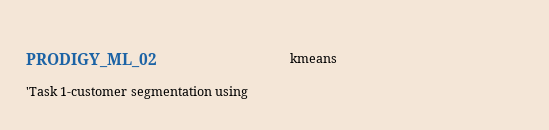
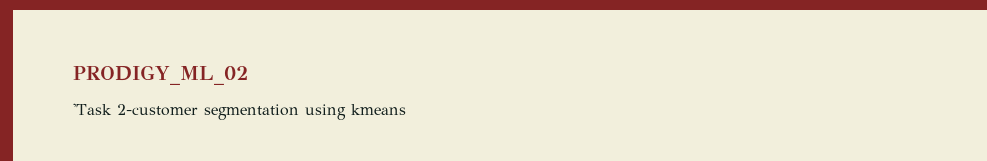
- 'Task 1-customer segmentation using kmeans
+ 'Task 2-customer segmentation using kmeans

